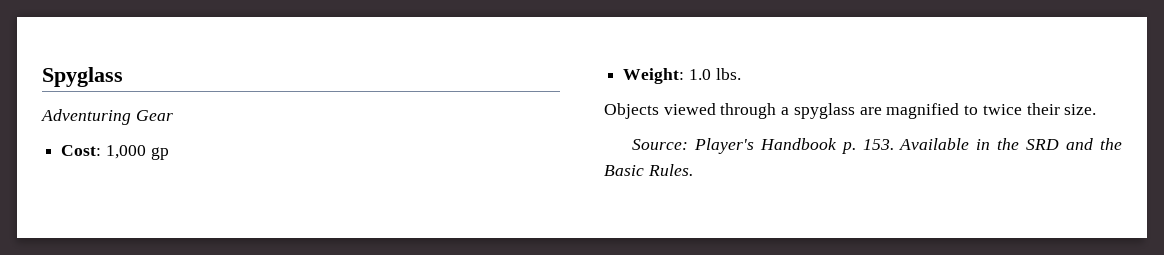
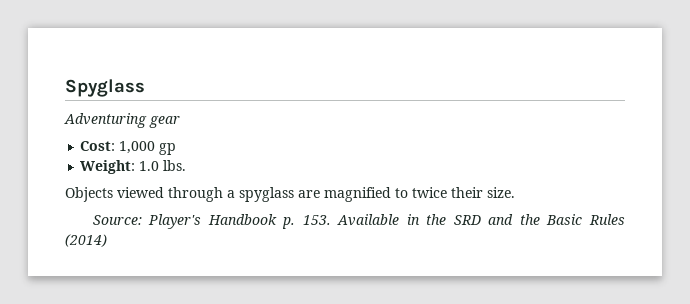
- Adventuring Gear
+ Adventuring gear
- Source: Player's Handbook p. 153. Available in the SRD and the Basic Rules.
+ Source: Player's Handbook p. 153. Available in the SRD and the Basic Rules (2014)

